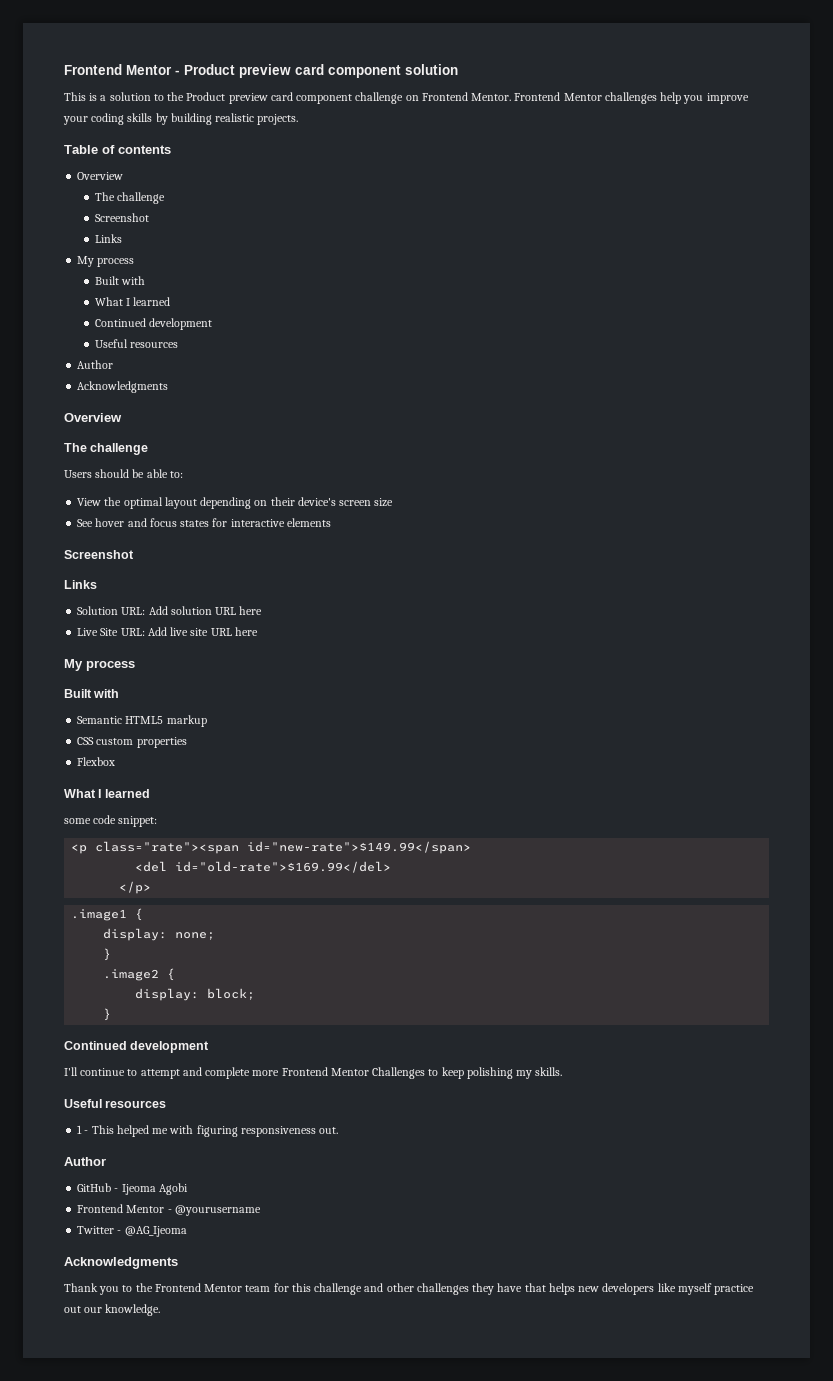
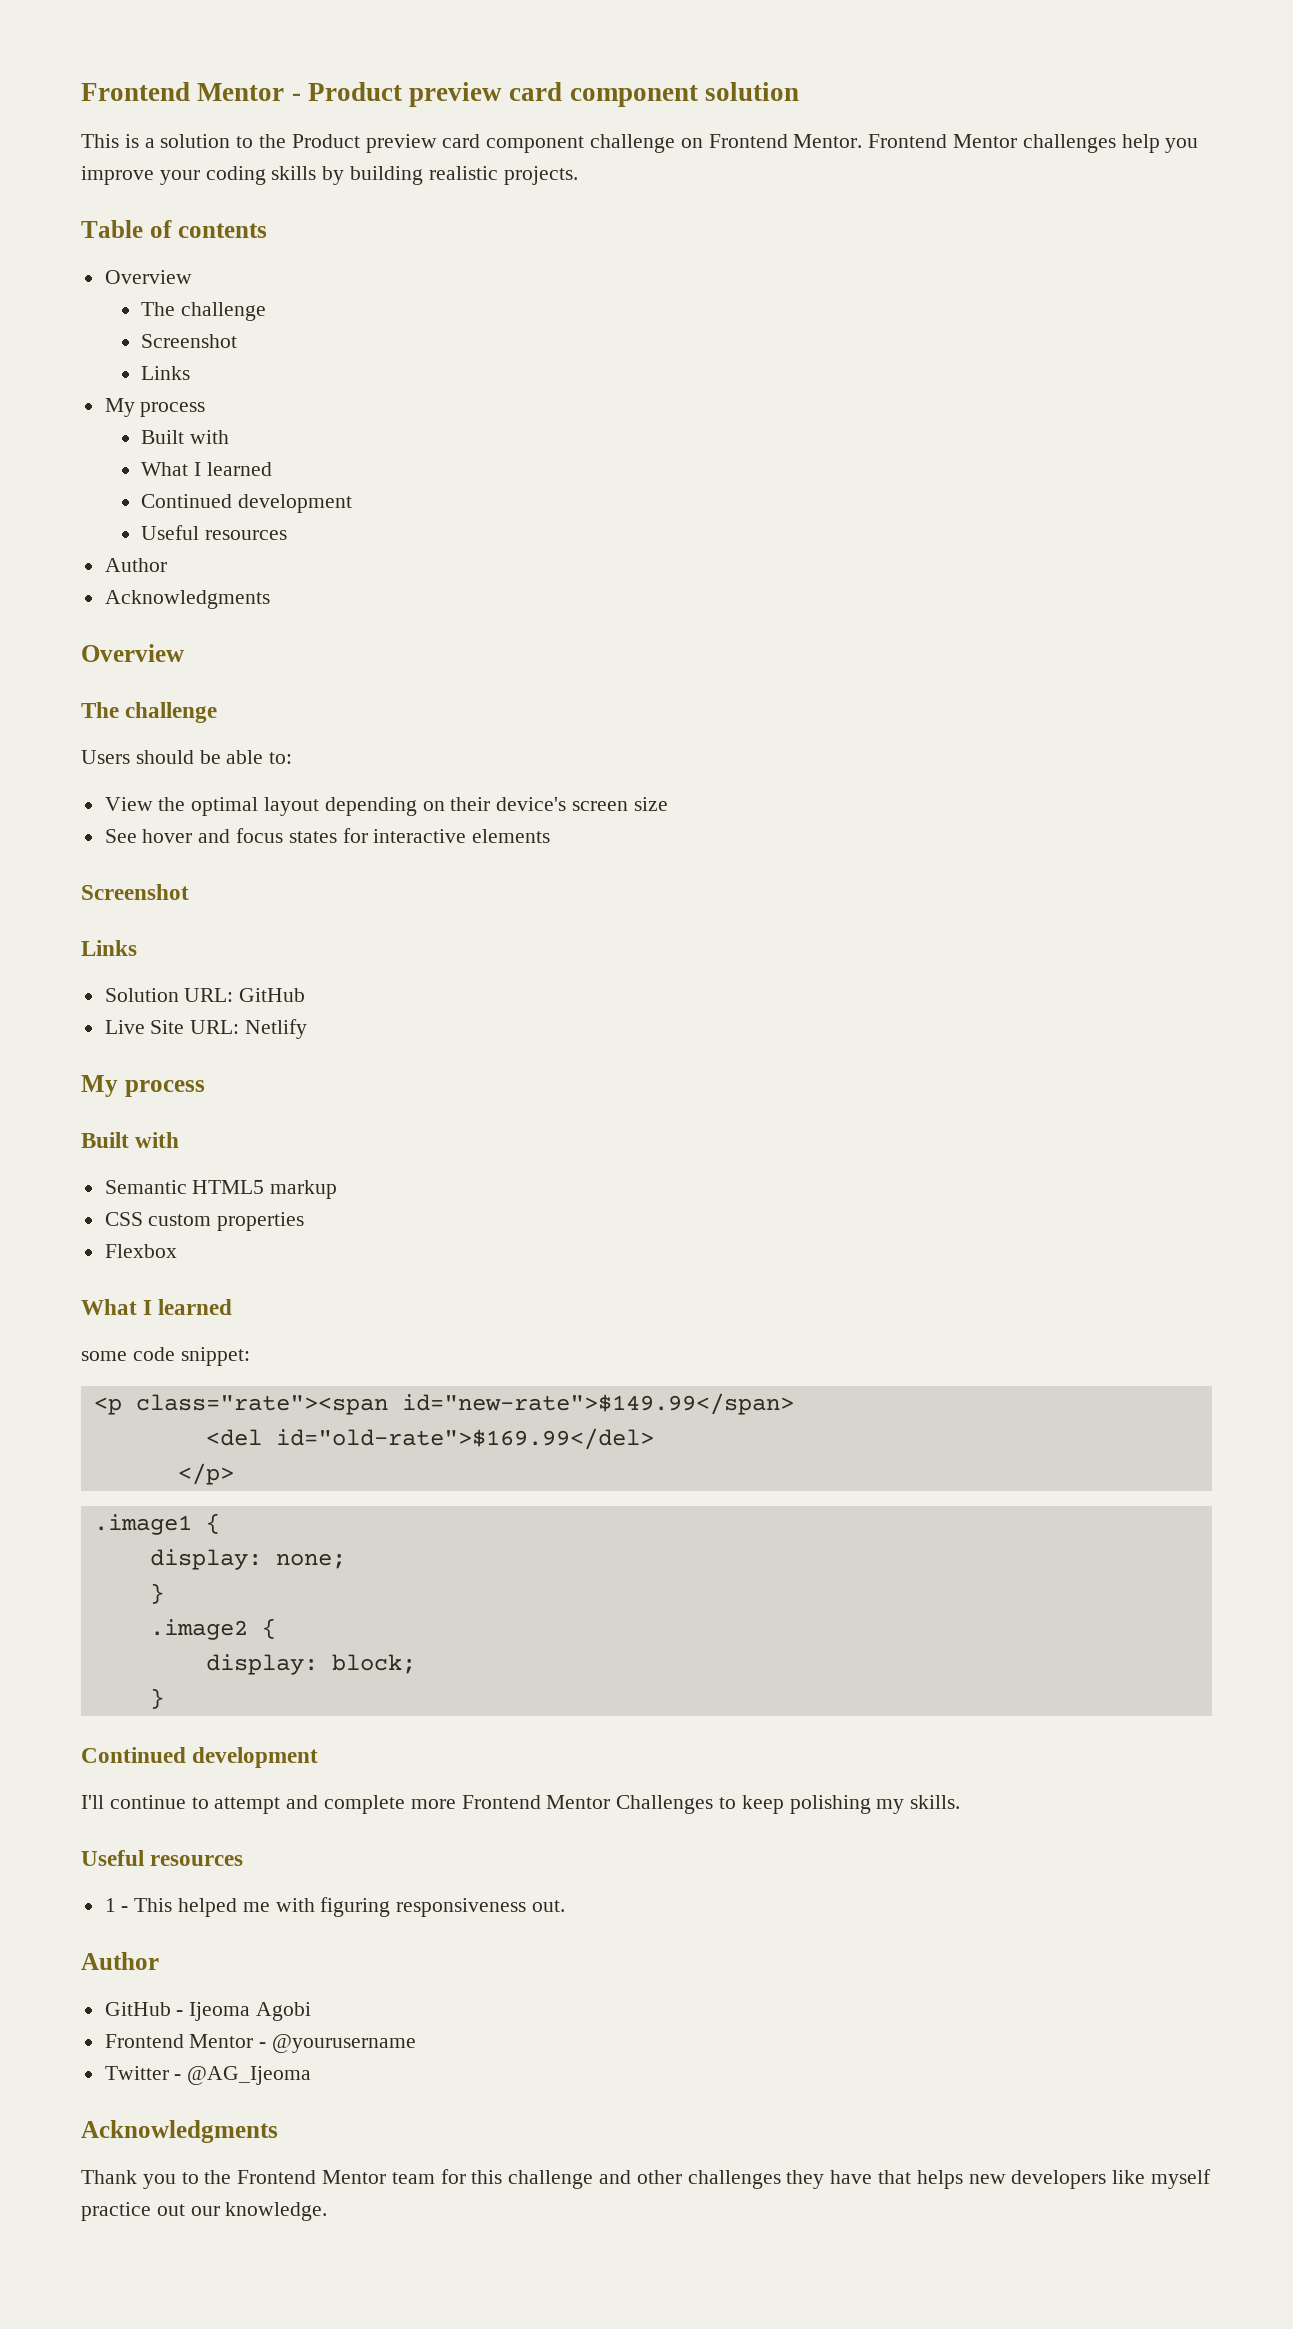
- Solution URL: Add solution URL here
+ Solution URL: GitHub
- Live Site URL: Add live site URL here
+ Live Site URL: Netlify

